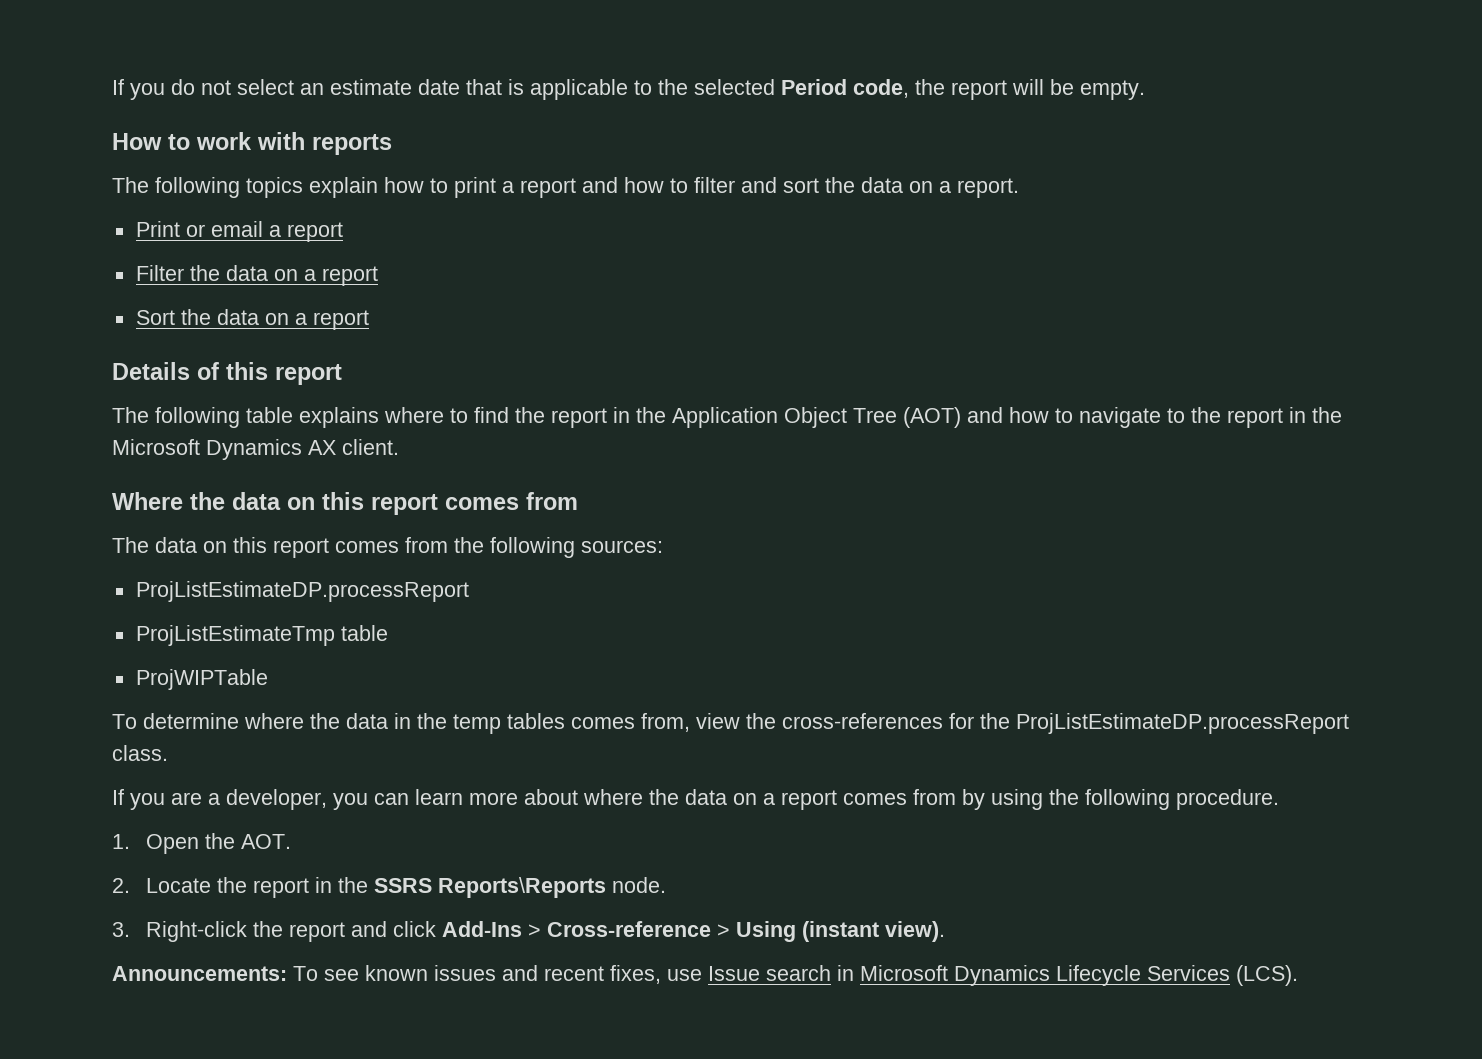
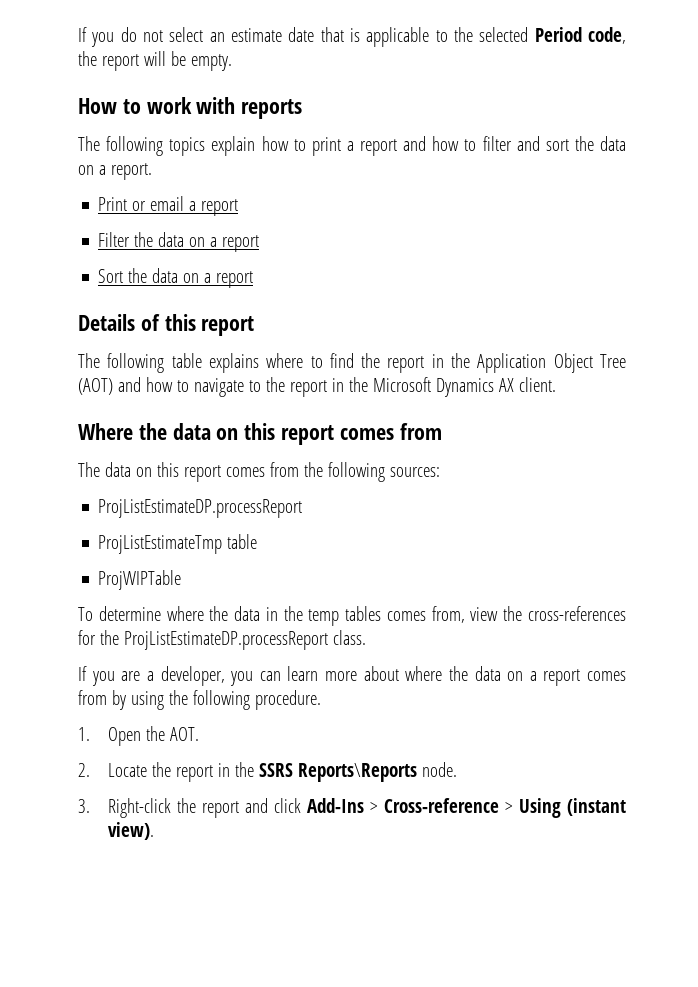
- Announcements: To see known issues and recent fixes, use Issue search in Microsoft Dynamics Lifecycle Services (LCS).

